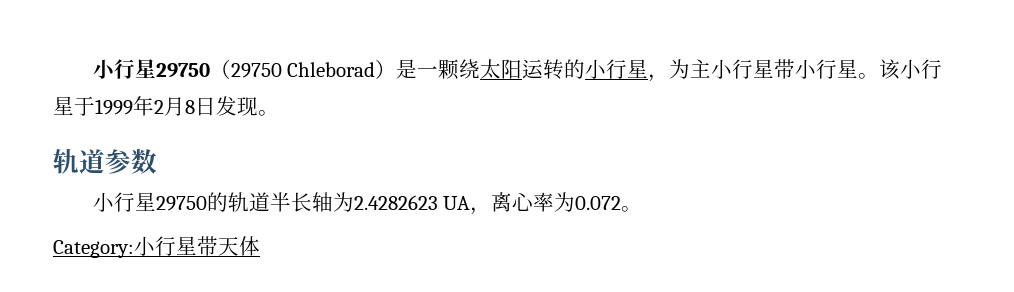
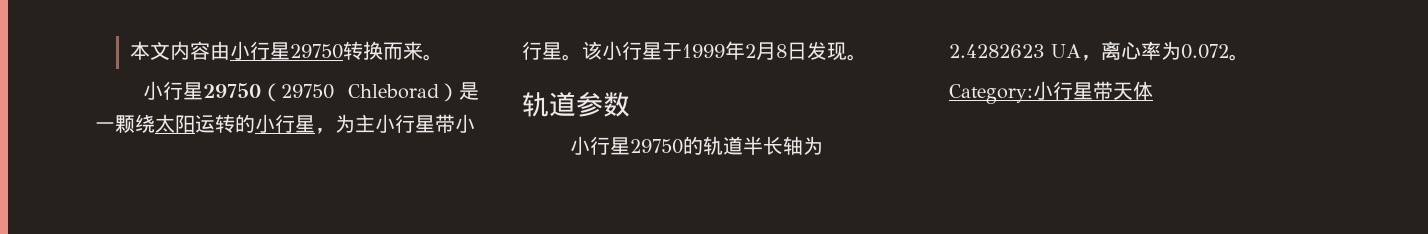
+ 本文内容由小行星29750转换而来。

